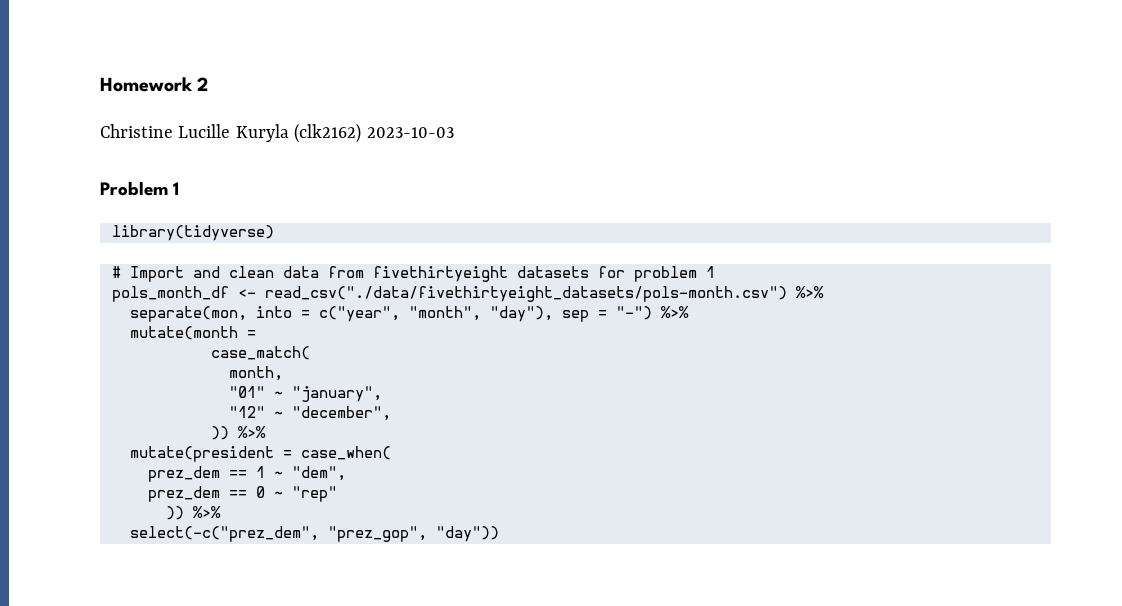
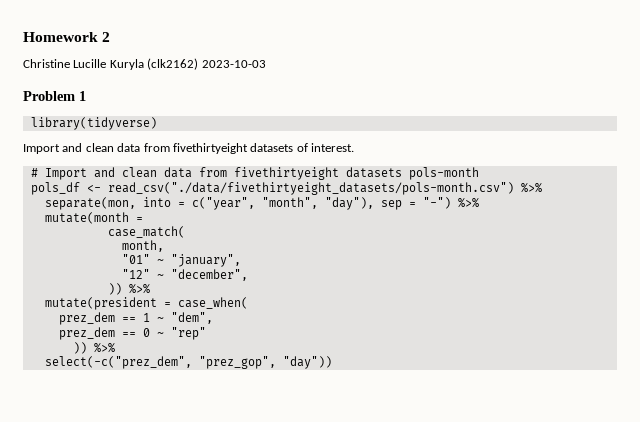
+ Import and clean data from fivethirtyeight datasets of interest.
- # Import and clean data from fivethirtyeight datasets for problem 1
- pols_month_df <- read_csv("./data/fivethirtyeight_datasets/pols-month.csv") %>%
+ # Import and clean data from fivethirtyeight datasets pols-month
+ pols_df <- read_csv("./data/fivethirtyeight_datasets/pols-month.csv") %>%

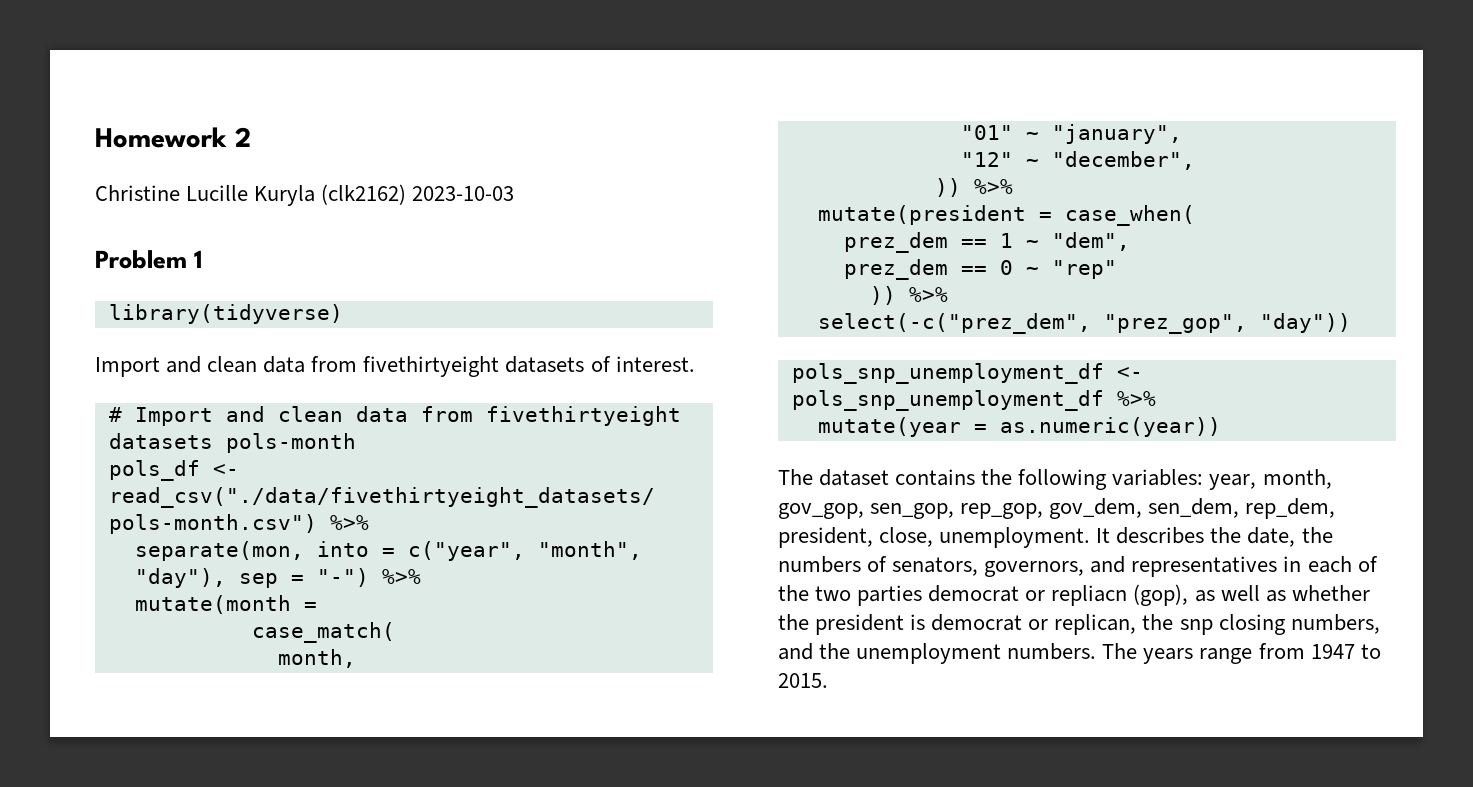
+ pols_snp_unemployment_df <- pols_snp_unemployment_df %>%
+ mutate(year = as.numeric(year))
+ The dataset contains the following variables: year, month, gov_gop, sen_gop, rep_gop, gov_dem, sen_dem, rep_dem, president, close, unemployment. It describes the date, the numbers of senators, governors, and representatives in each of the two parties democrat or repliacn (gop), as well as whether the president is democrat or replican, the snp closing numbers, and the unemployment numbers. The years range from 1947 to 2015.

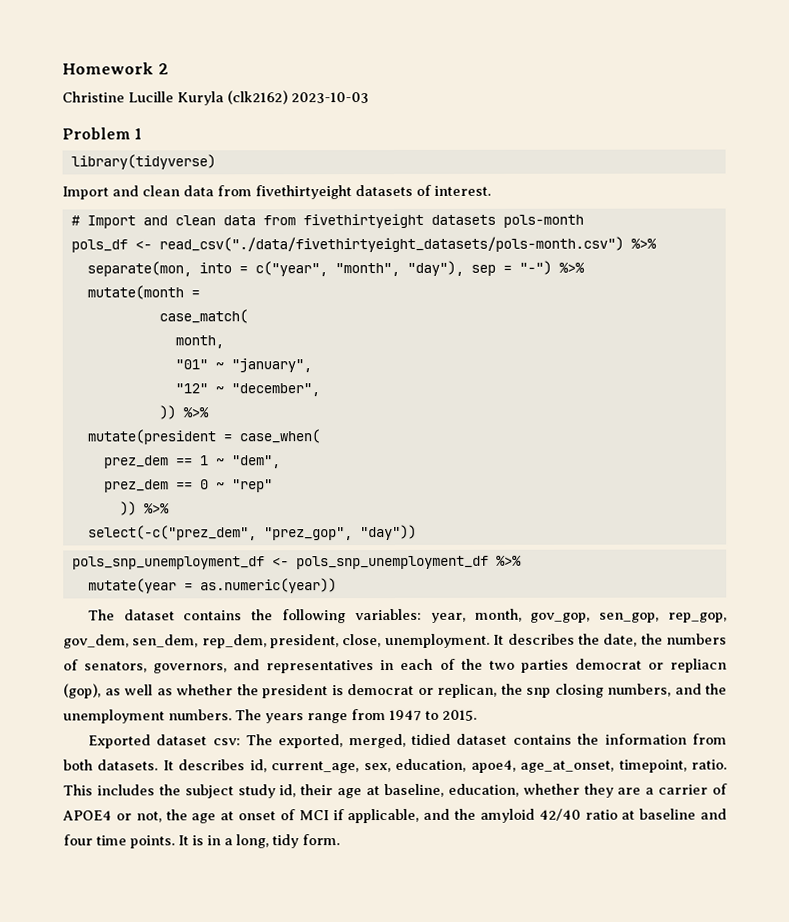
+ Exported dataset csv: The exported, merged, tidied dataset contains the information from both datasets. It describes id, current_age, sex, education, apoe4, age_at_onset, timepoint, ratio. This includes the subject study id, their age at baseline, education, whether they are a carrier of APOE4 or not, the age at onset of MCI if applicable, and the amyloid 42/40 ratio at baseline and four time points. It is in a long, tidy form.

